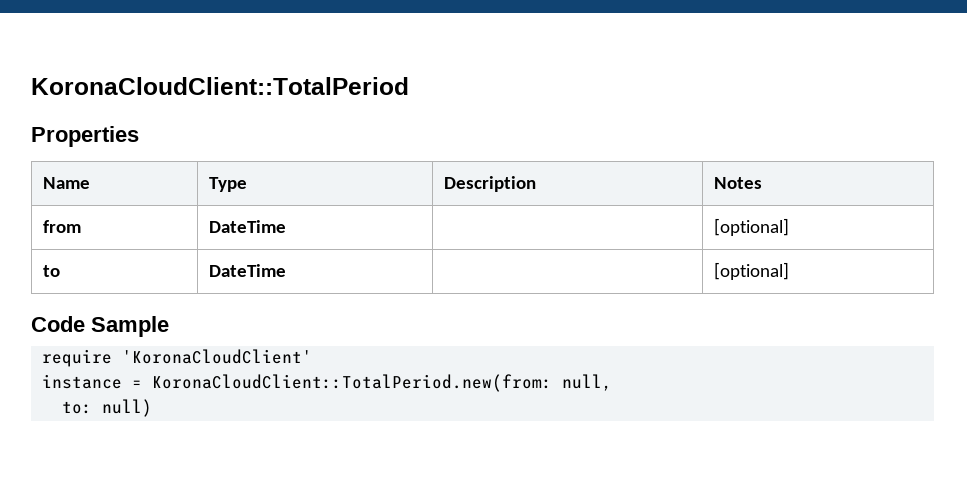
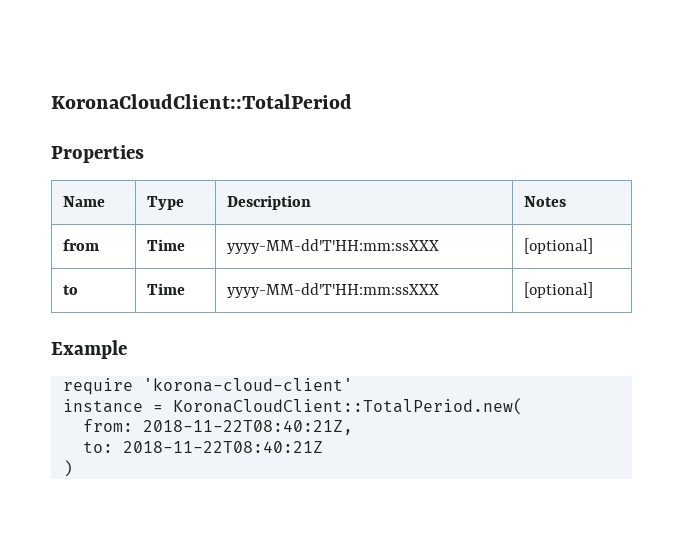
- from | DateTime | | [optional]
+ from | Time | yyyy-MM-dd'T'HH:mm:ssXXX | [optional]
- to | DateTime | | [optional]
- Code Sample
+ to | Time | yyyy-MM-dd'T'HH:mm:ssXXX | [optional]
+ Example
- require 'KoronaCloudClient'
+ require 'korona-cloud-client'
- instance = KoronaCloudClient::TotalPeriod.new(from: null,
+ instance = KoronaCloudClient::TotalPeriod.new(
+ from: 2018-11-22T08:40:21Z,
- to: null)
+ to: 2018-11-22T08:40:21Z
+ )

